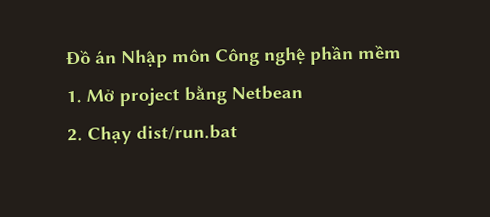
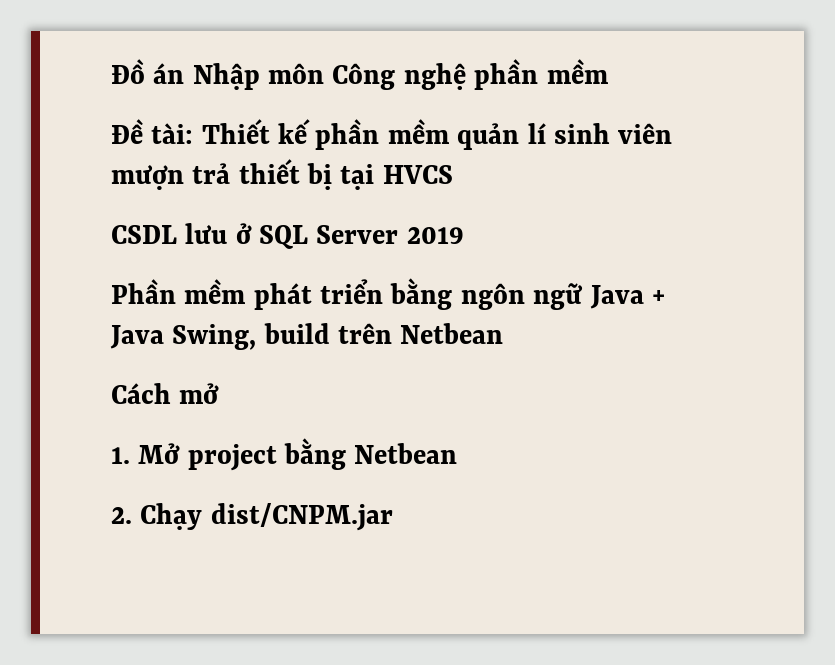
+ Đề tài: Thiết kế phần mềm quản lí sinh viên mượn trả thiết bị tại HVCS
+ CSDL lưu ở SQL Server 2019
+ Phần mềm phát triển bằng ngôn ngữ Java + Java Swing, build trên Netbean
+ Cách mở
- 2. Chạy dist/run.bat
+ 2. Chạy dist/CNPM.jar

